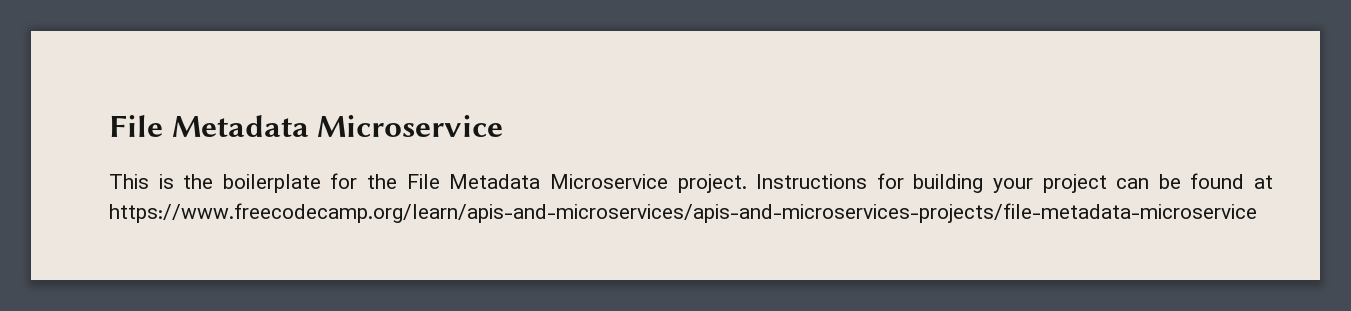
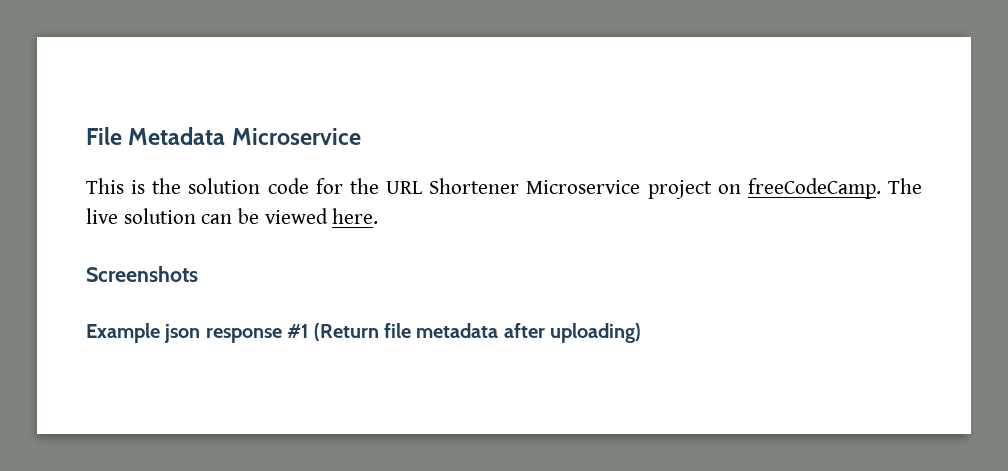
- This is the boilerplate for the File Metadata Microservice project. Instructions for building your project can be found at https://www.freecodecamp.org/learn/apis-and-microservices/apis-and-microservices-projects/file-metadata-microservice
+ This is the solution code for the URL Shortener Microservice project on freeCodeCamp. The live solution can be viewed here.
+ Screenshots
+ Example json response #1 (Return file metadata after uploading)

